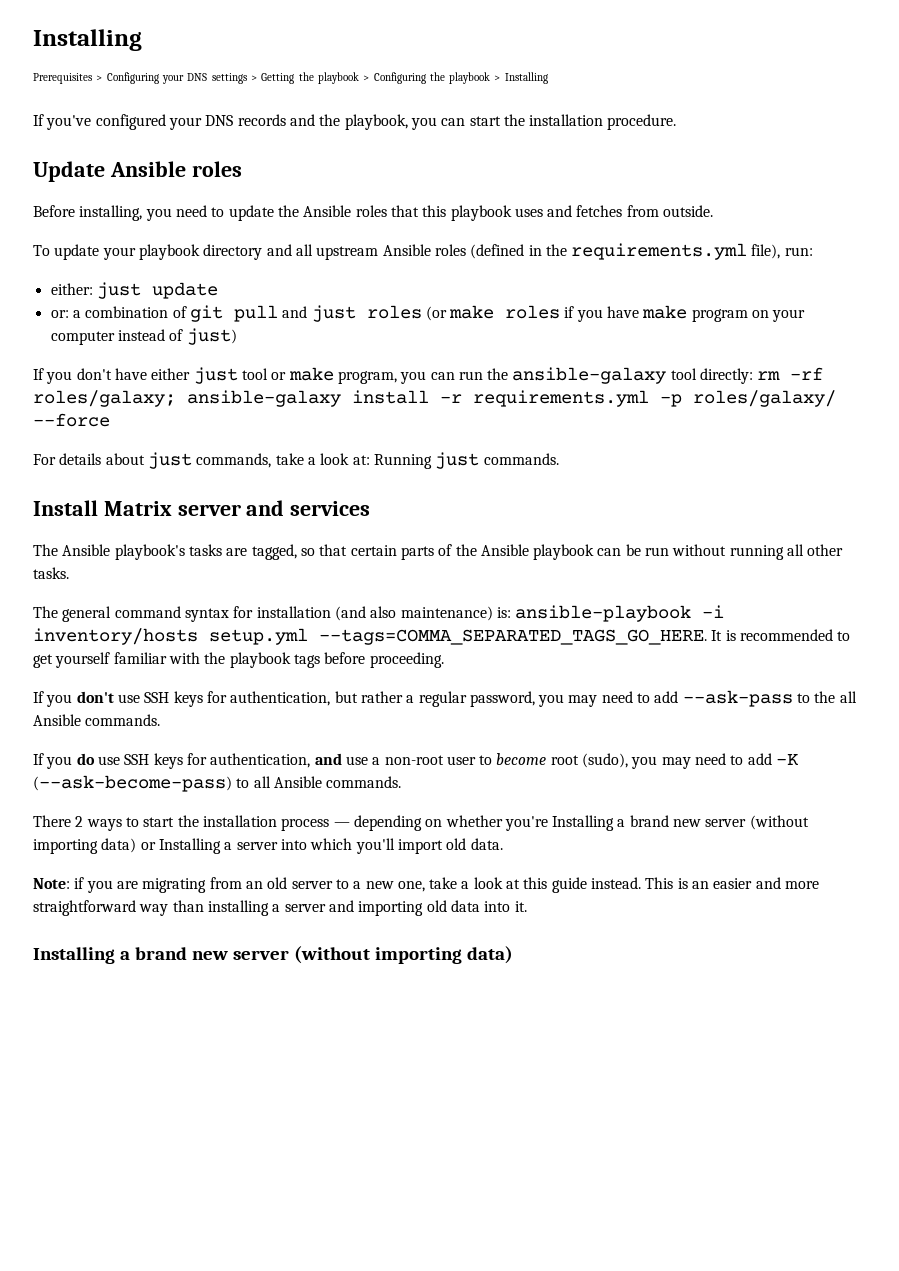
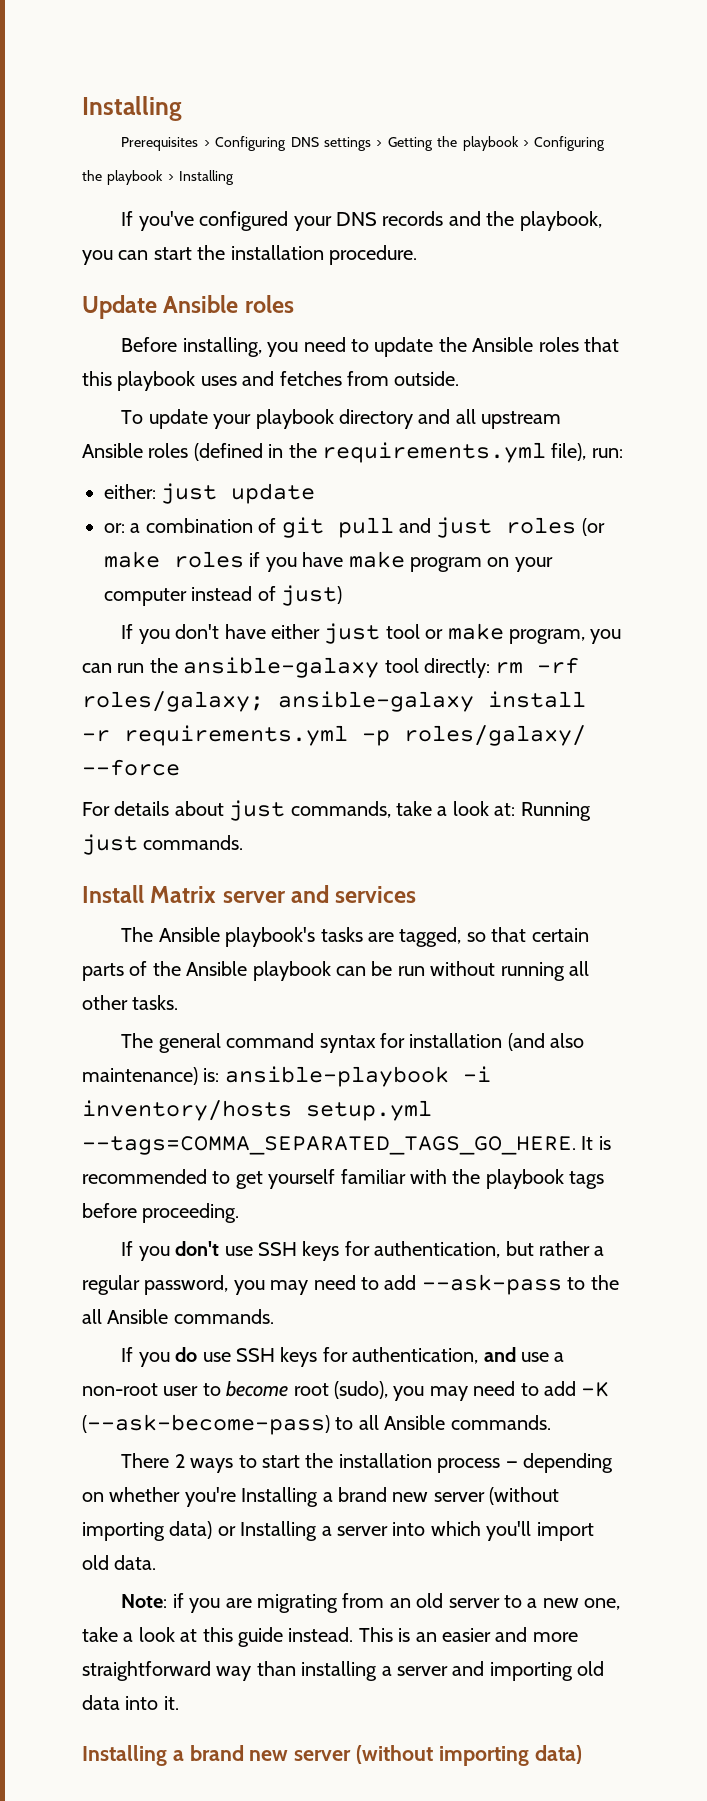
- Prerequisites > Configuring your DNS settings > Getting the playbook > Configuring the playbook > Installing
+ Prerequisites > Configuring DNS settings > Getting the playbook > Configuring the playbook > Installing

